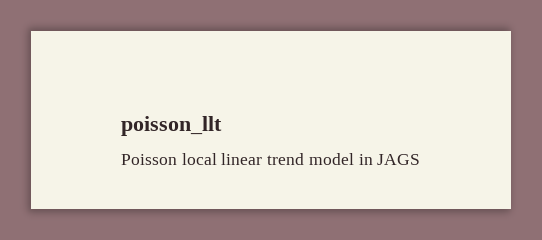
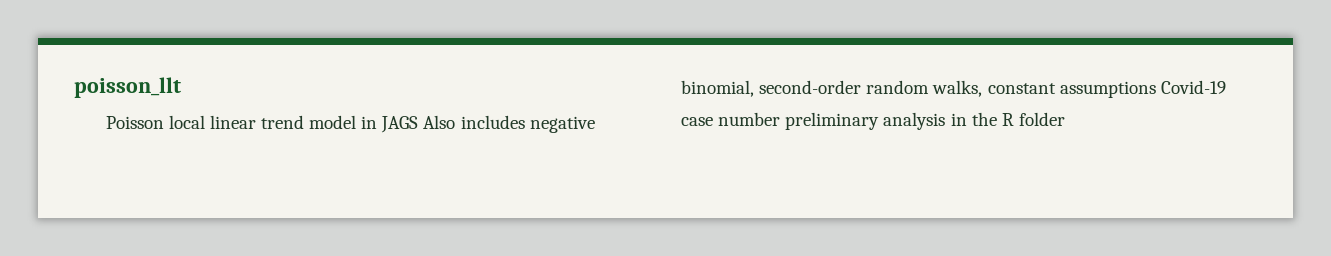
- Poisson local linear trend model in JAGS
+ Poisson local linear trend model in JAGS Also includes negative binomial, second-order random walks, constant assumptions Covid-19 case number preliminary analysis in the R folder

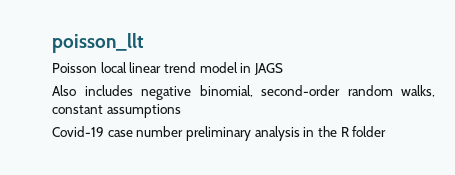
- Poisson local linear trend model in JAGS Also includes negative binomial, second-order random walks, constant assumptions Covid-19 case number preliminary analysis in the R folder
+ Poisson local linear trend model in JAGS
+ Also includes negative binomial, second-order random walks, constant assumptions
+ Covid-19 case number preliminary analysis in the R folder

